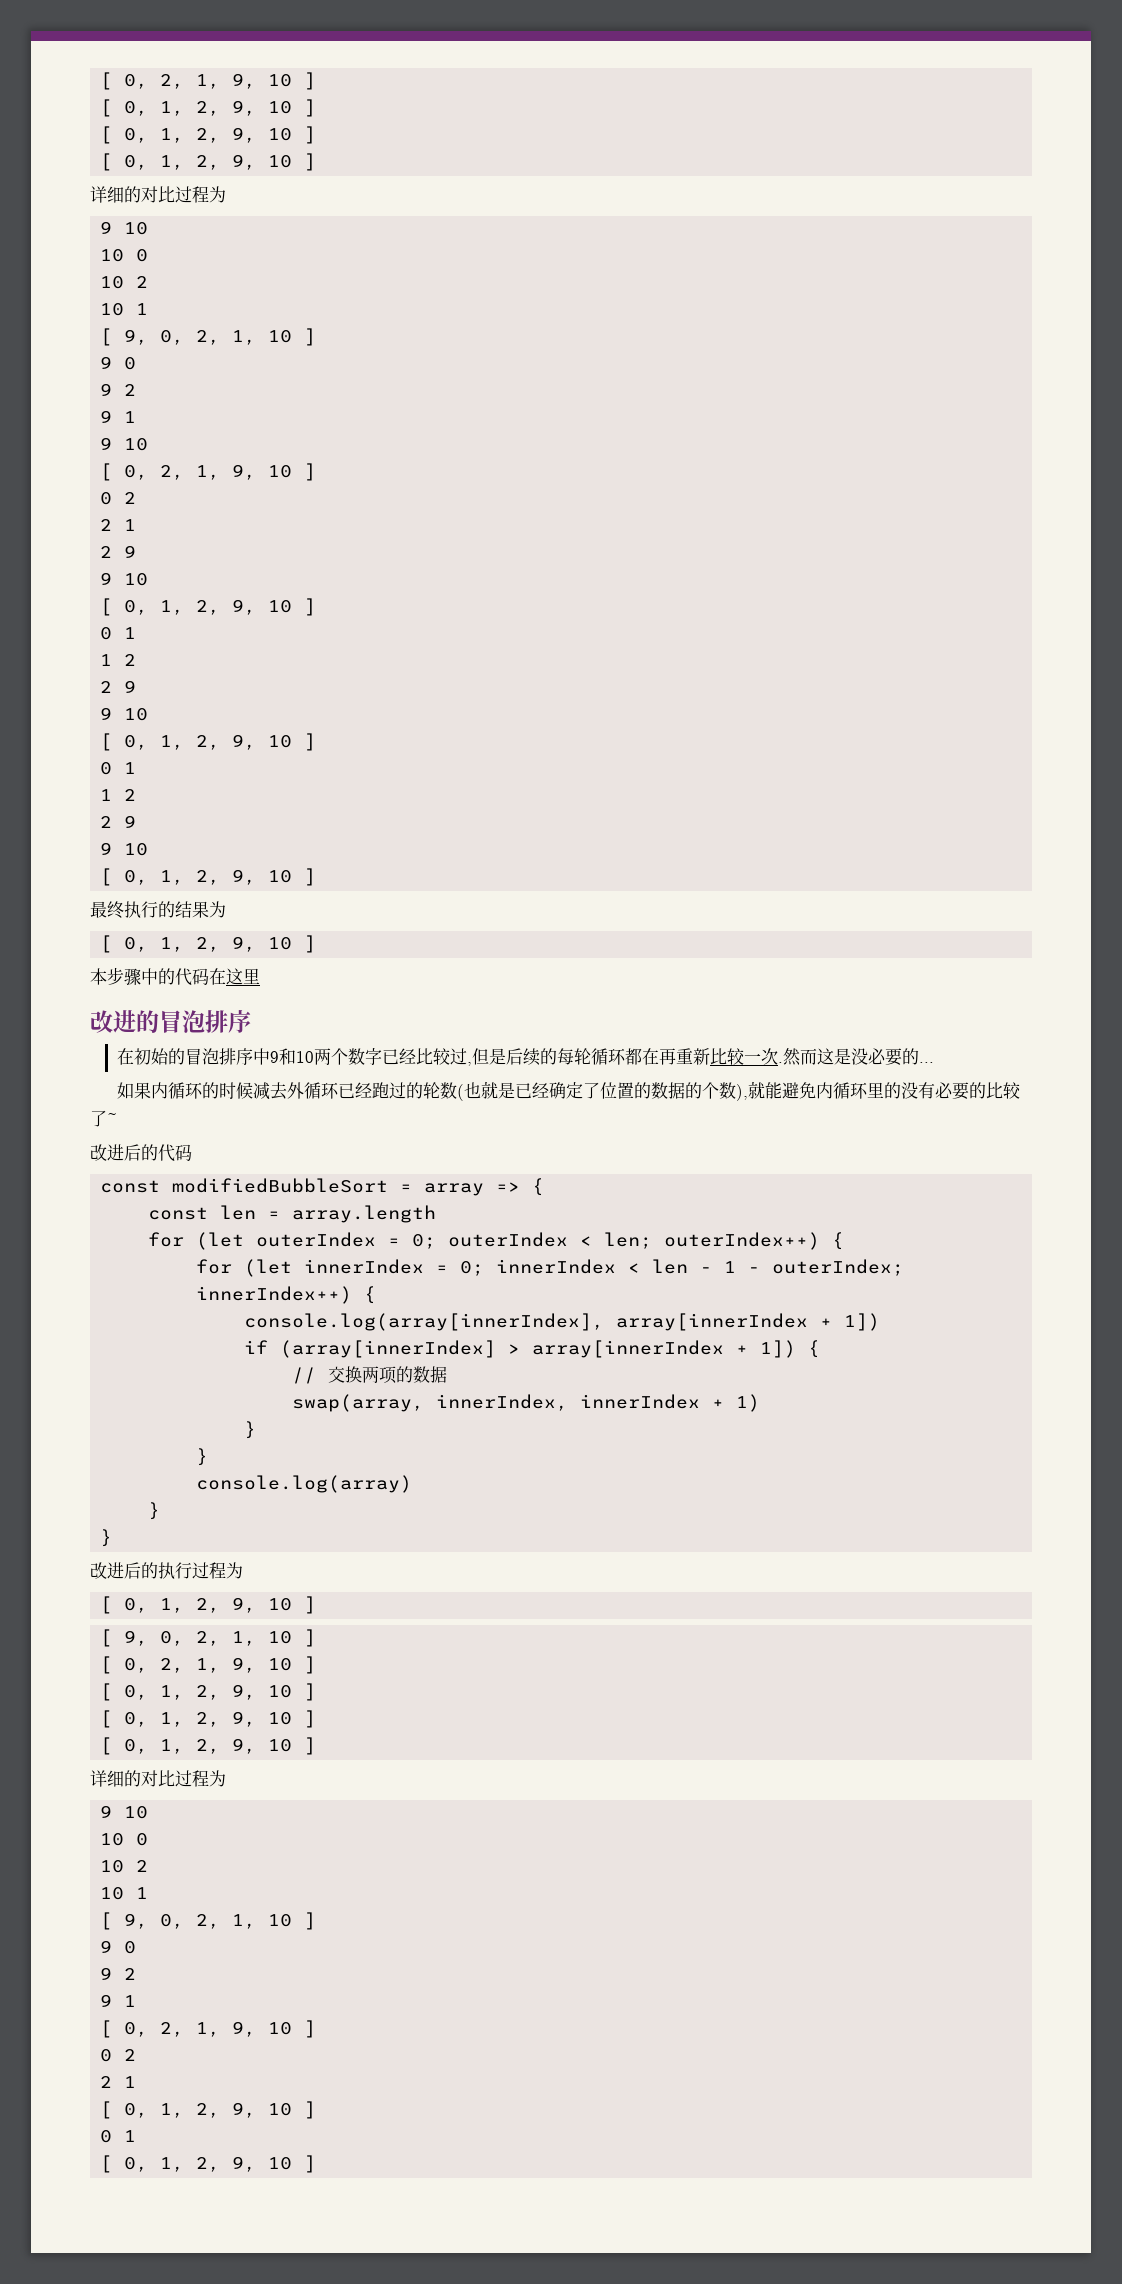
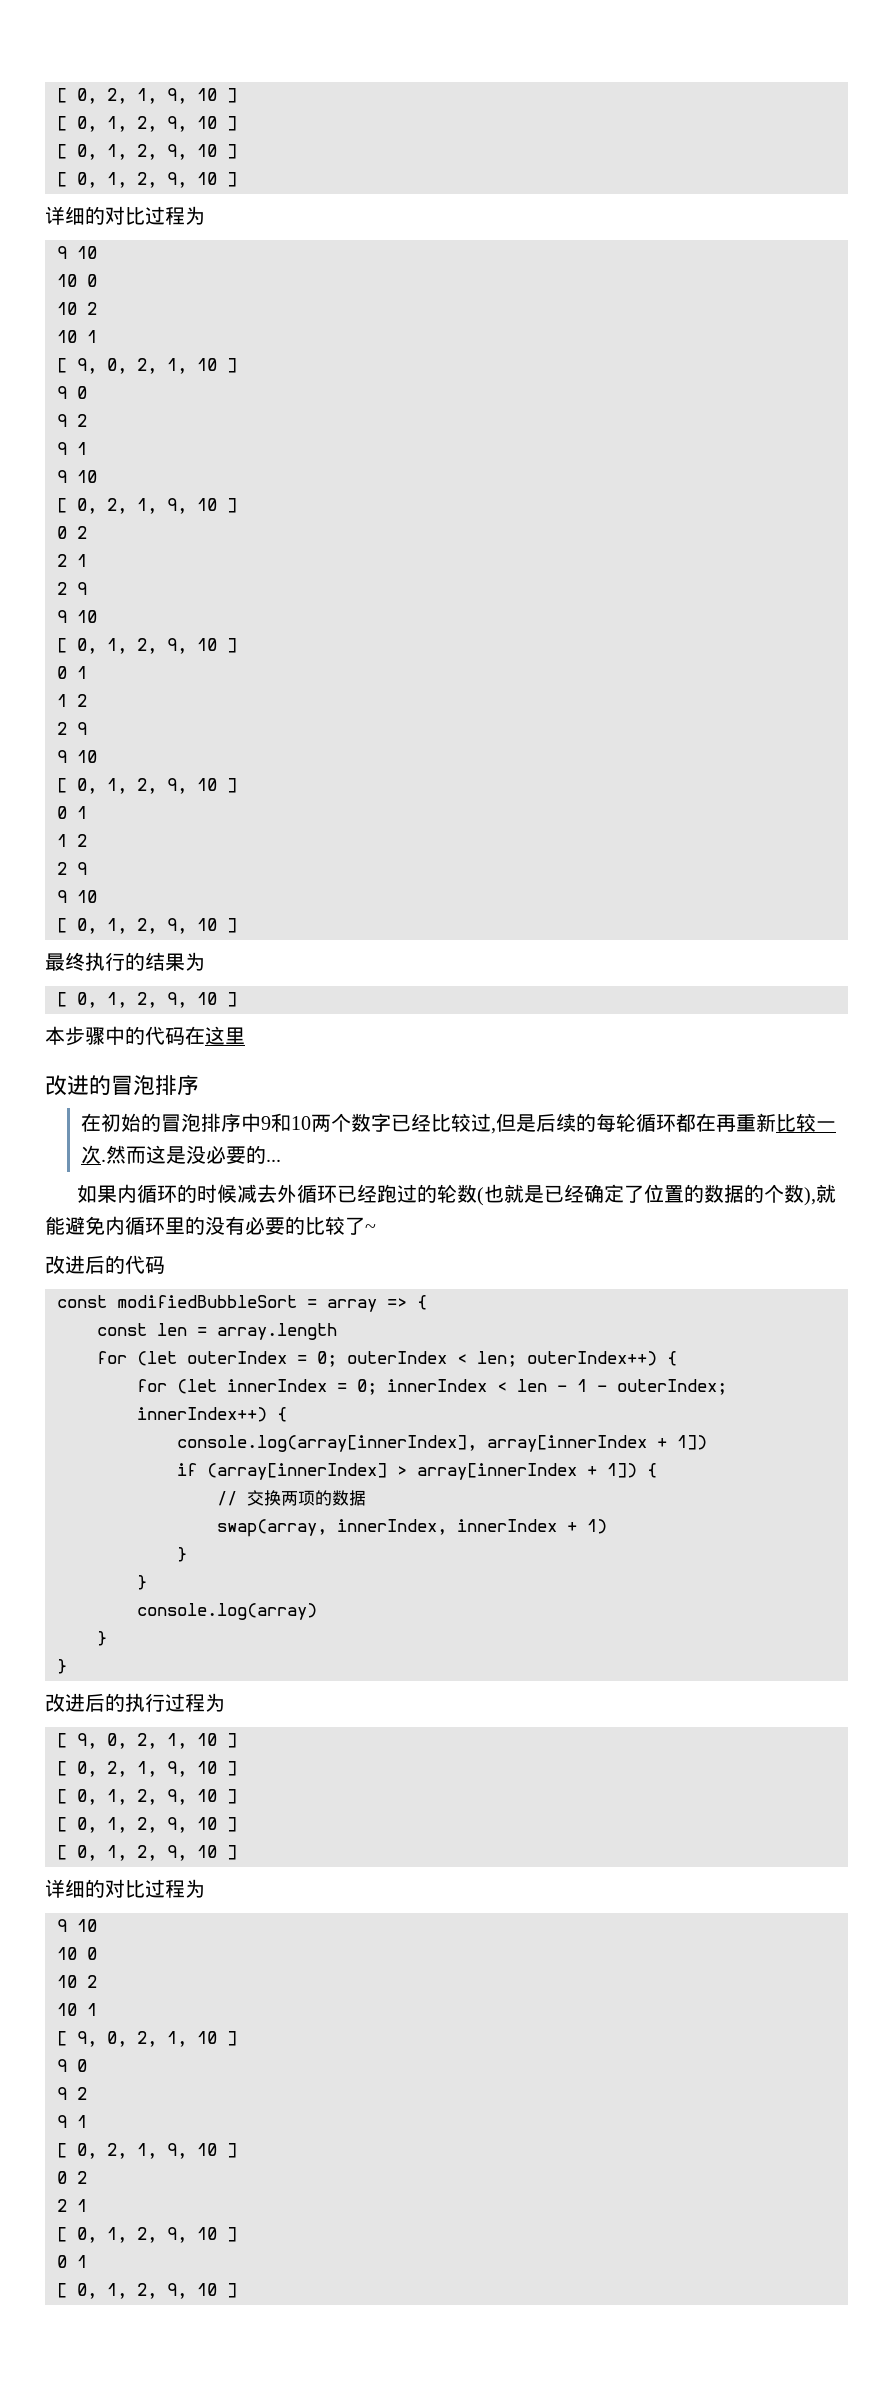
  改进后的执行过程为
- [ 0, 1, 2, 9, 10 ]

